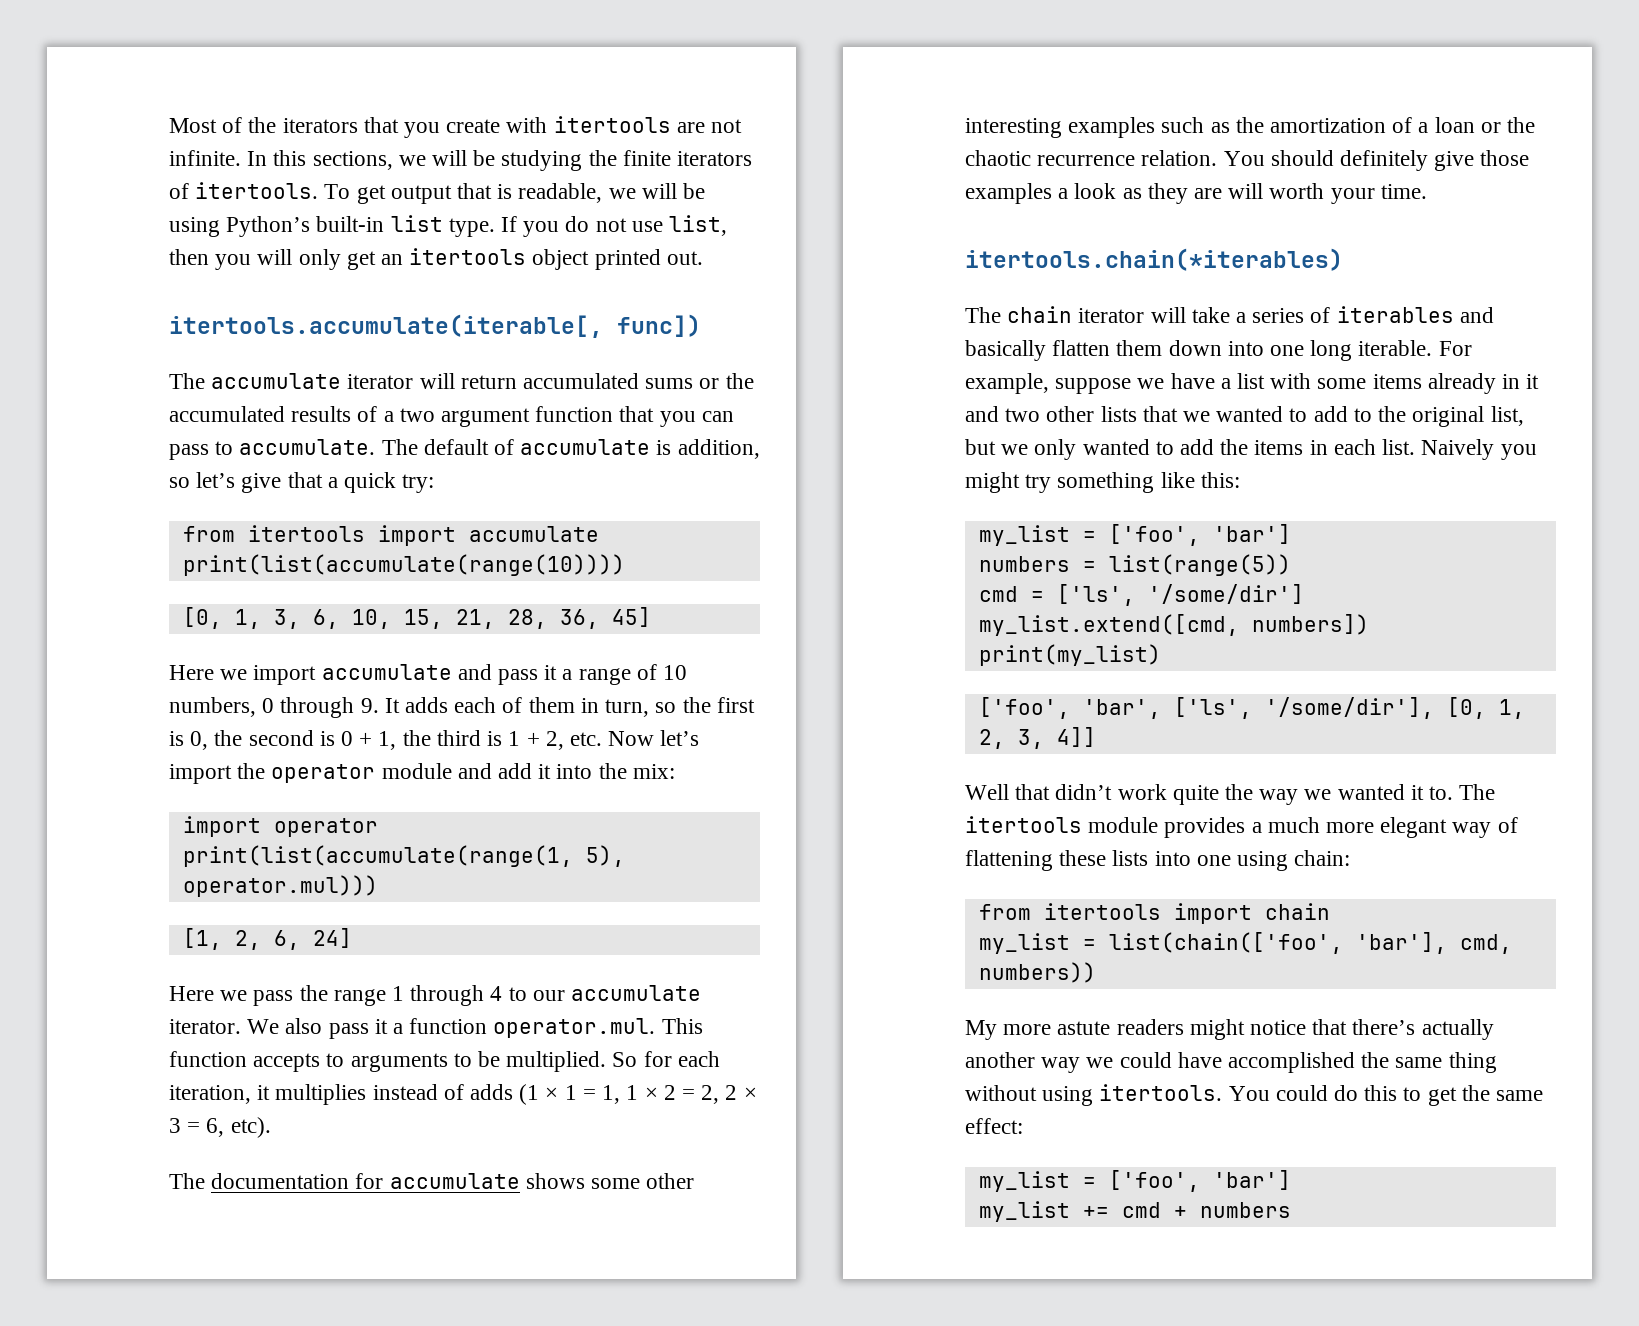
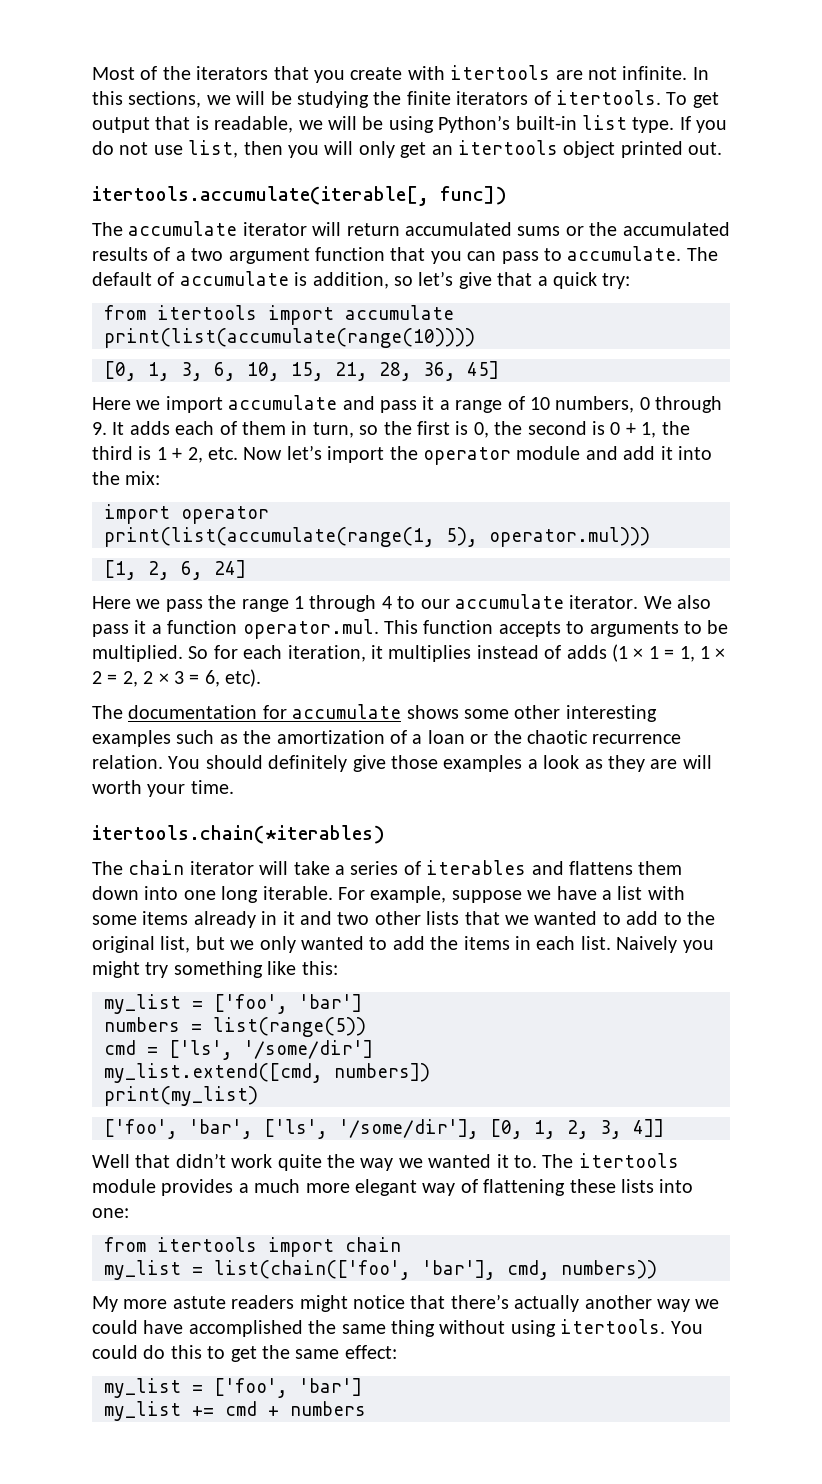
- The chain iterator will take a series of iterables and basically flatten them down into one long iterable.
+ The chain iterator will take a series of iterables and flattens them down into one long iterable.
- The itertools module provides a much more elegant way of flattening these lists into one using chain:
+ The itertools module provides a much more elegant way of flattening these lists into one:

